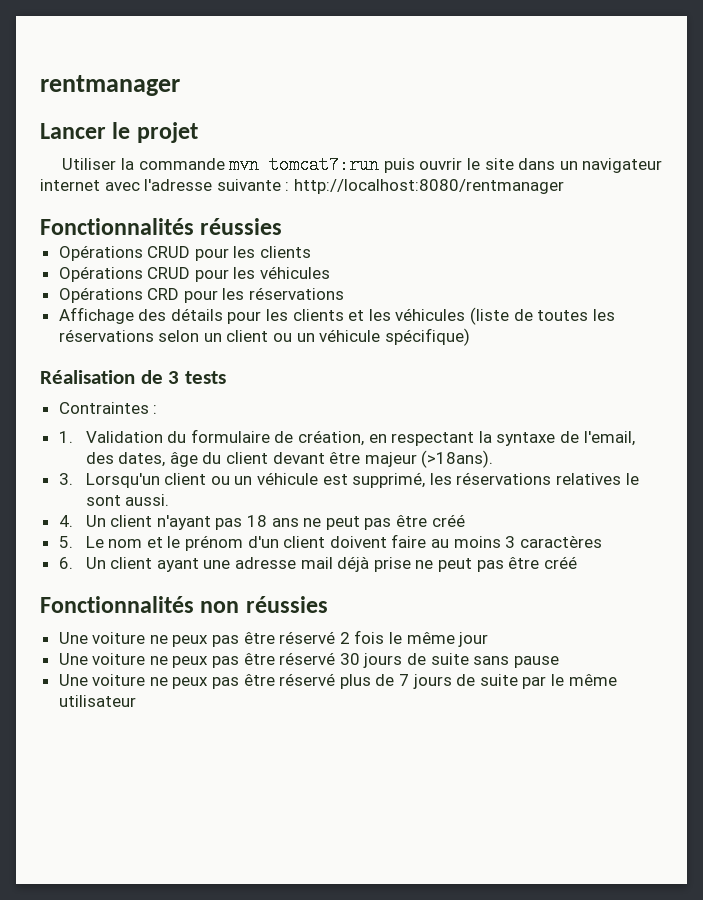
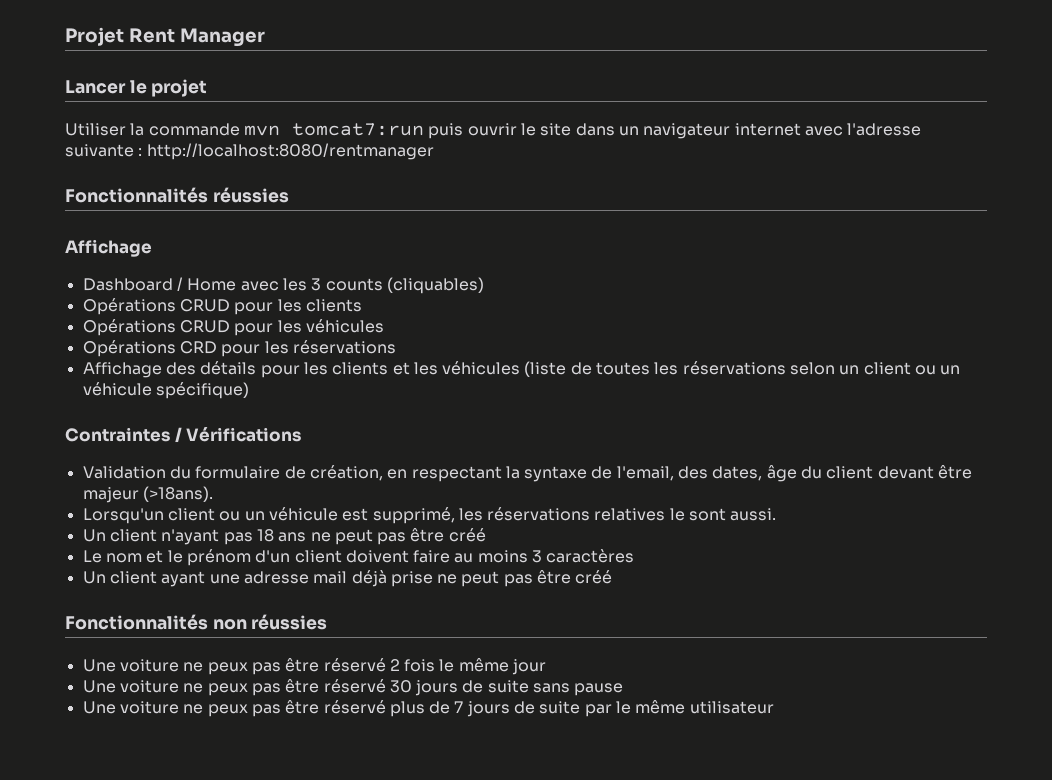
- rentmanager
+ Projet Rent Manager
  Fonctionnalités réussies
+ Affichage
+ Dashboard / Home avec les 3 counts (cliquables)
- Réalisation de 3 tests
- Contraintes :
- 1. Validation du formulaire de création, en respectant la syntaxe de l'email, des dates, âge du client devant être majeur (>18ans).
+ Contraintes / Vérifications
+ Validation du formulaire de création, en respectant la syntaxe de l'email, des dates, âge du client devant être majeur (>18ans).
- 3. Lorsqu'un client ou un véhicule est supprimé, les réservations relatives le sont aussi.
+ Lorsqu'un client ou un véhicule est supprimé, les réservations relatives le sont aussi.
- 4. Un client n'ayant pas 18 ans ne peut pas être créé
+ Un client n'ayant pas 18 ans ne peut pas être créé
- 5. Le nom et le prénom d'un client doivent faire au moins 3 caractères
+ Le nom et le prénom d'un client doivent faire au moins 3 caractères
- 6. Un client ayant une adresse mail déjà prise ne peut pas être créé
+ Un client ayant une adresse mail déjà prise ne peut pas être créé

